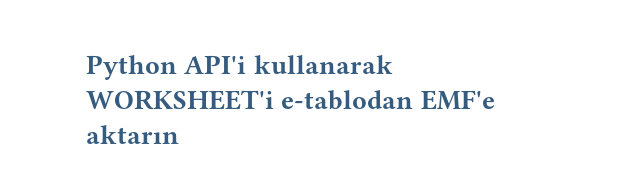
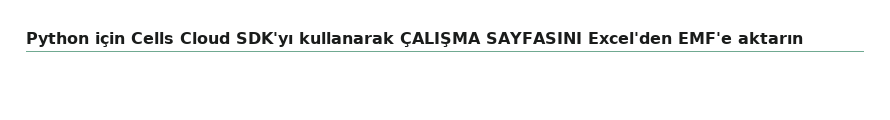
- Python API'i kullanarak WORKSHEET'i e-tablodan EMF'e aktarın
+ Python için Cells Cloud SDK'yı kullanarak ÇALIŞMA SAYFASINI Excel'den EMF'e aktarın

